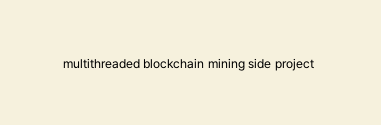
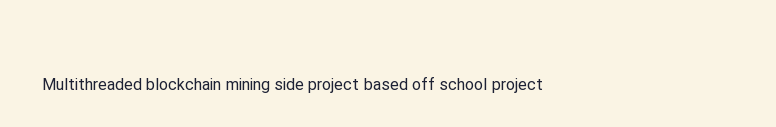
- multithreaded blockchain mining side project
+ Multithreaded blockchain mining side project based off school project

